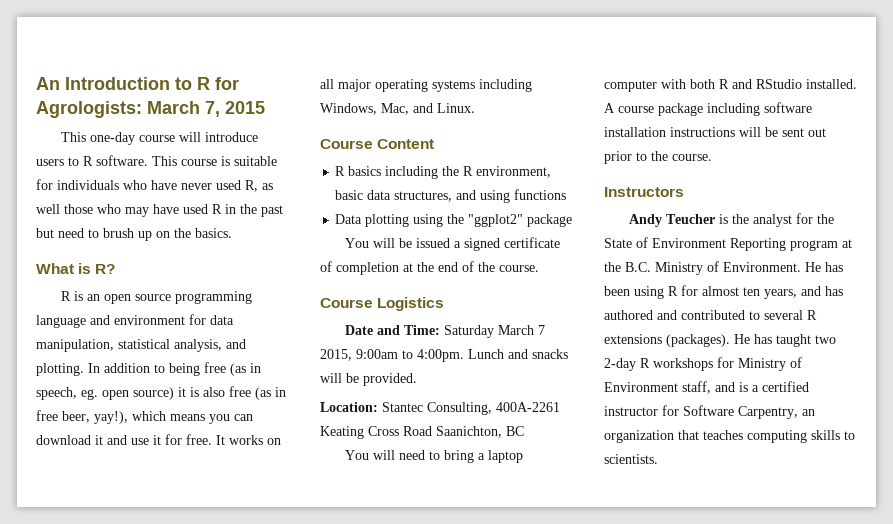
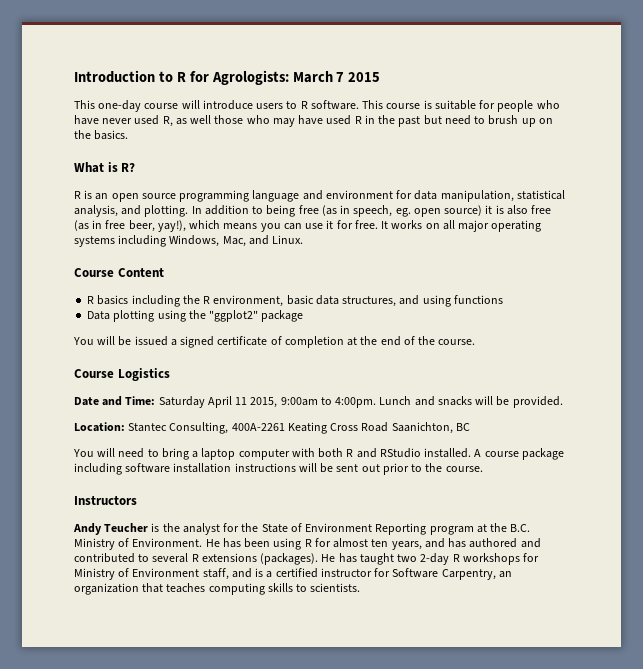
- An Introduction to R for Agrologists: March 7, 2015
+ Introduction to R for Agrologists: March 7 2015
- This course is suitable for individuals who have never used R, as well those who may have used R in the past but need to brush up on the basics.
+ This course is suitable for people who have never used R, as well those who may have used R in the past but need to brush up on the basics.
- In addition to being free (as in speech, eg. open source) it is also free (as in free beer, yay!), which means you can download it and use it for free.
+ In addition to being free (as in speech, eg. open source) it is also free (as in free beer, yay!), which means you can use it for free.
- Date and Time: Saturday March 7 2015, 9:00am to 4:00pm.
+ Date and Time: Saturday April 11 2015, 9:00am to 4:00pm.

